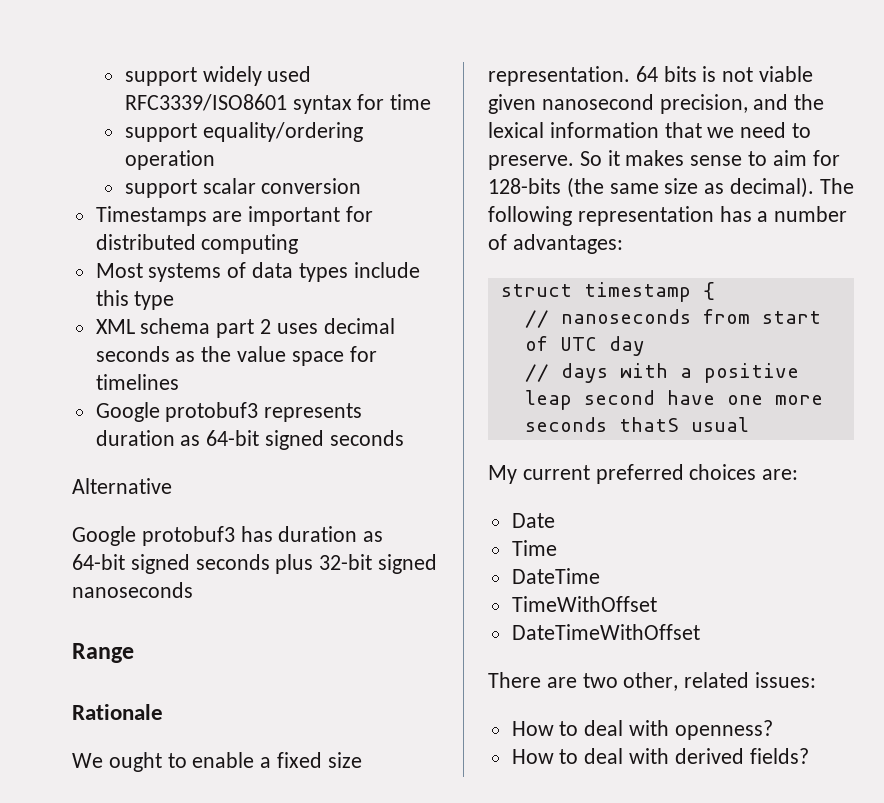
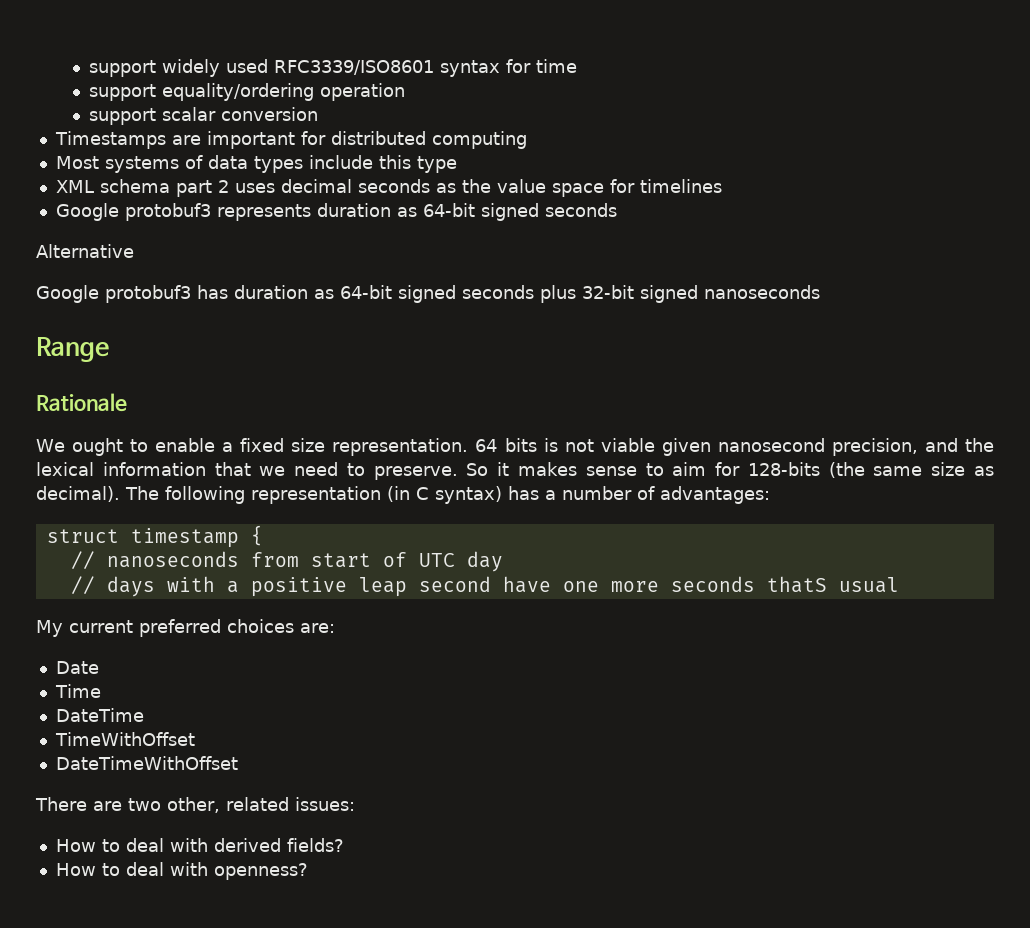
- The following representation has a number of advantages:
+ The following representation (in C syntax) has a number of advantages:
+ How to deal with derived fields?
  How to deal with openness?
- How to deal with derived fields?

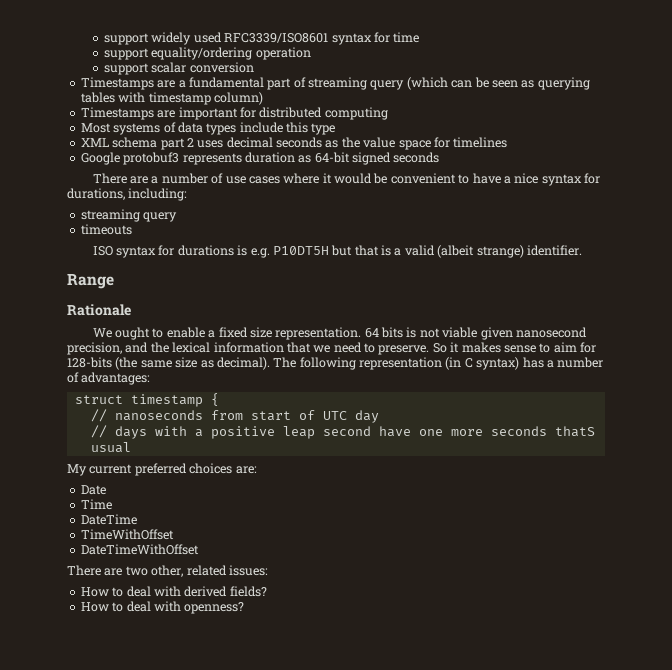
+ Timestamps are a fundamental part of streaming query (which can be seen as querying tables with timestamp column)
- Alternative
- Google protobuf3 has duration as 64-bit signed seconds plus 32-bit signed nanoseconds
+ There are a number of use cases where it would be convenient to have a nice syntax for durations, including:
+ streaming query
+ timeouts
+ ISO syntax for durations is e.g. P10DT5H but that is a valid (albeit strange) identifier.

